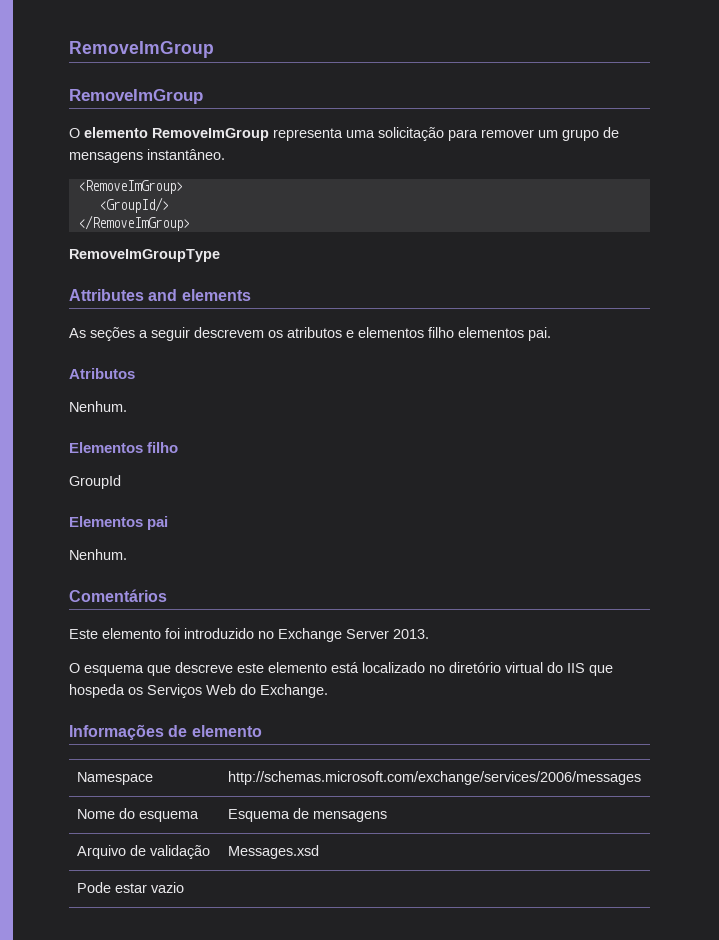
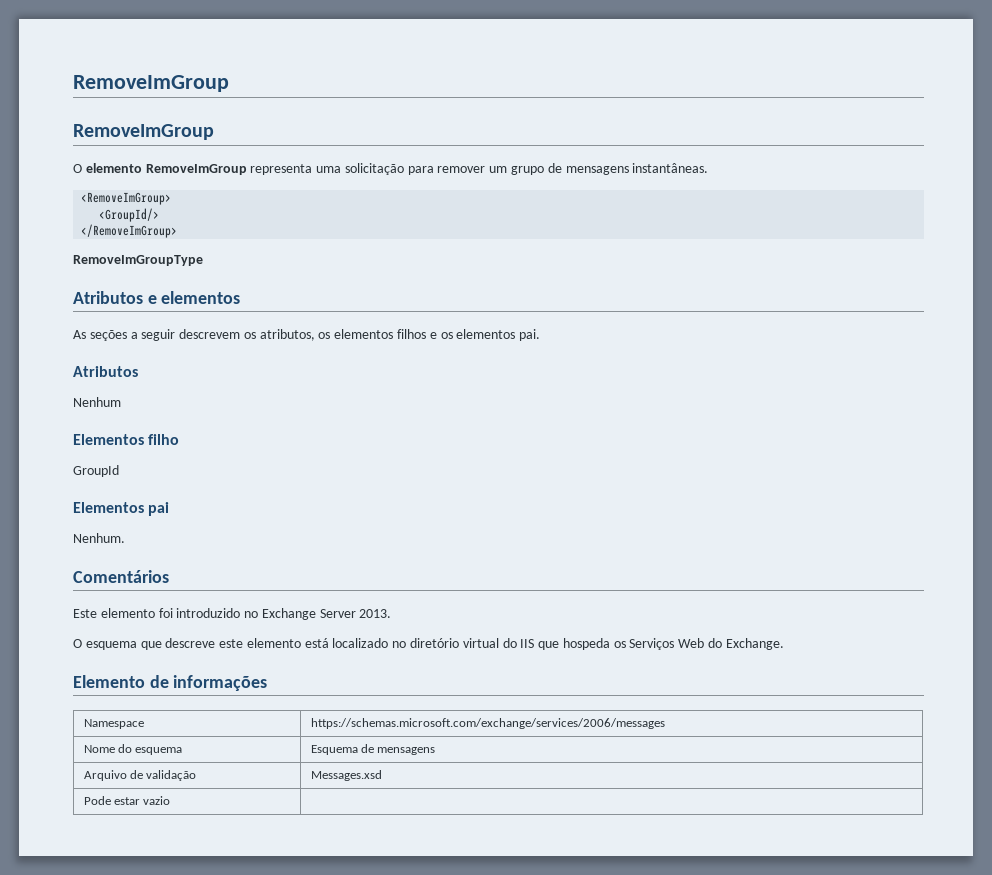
- O elemento RemoveImGroup representa uma solicitação para remover um grupo de mensagens instantâneo.
+ O elemento RemoveImGroup representa uma solicitação para remover um grupo de mensagens instantâneas.
- Attributes and elements
+ Atributos e elementos
- As seções a seguir descrevem os atributos e elementos filho elementos pai.
+ As seções a seguir descrevem os atributos, os elementos filhos e os elementos pai.
  Atributos
- Nenhum.
+ Nenhum
- Informações de elemento
+ Elemento de informações
- Namespace | http://schemas.microsoft.com/exchange/services/2006/messages
+ Namespace | https://schemas.microsoft.com/exchange/services/2006/messages

